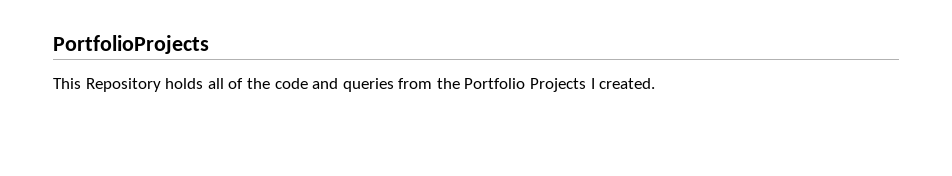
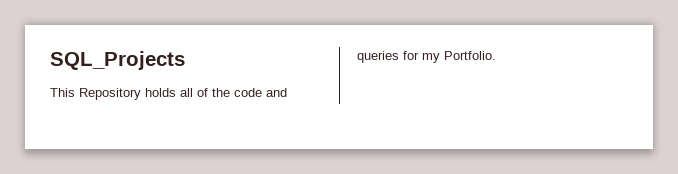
- PortfolioProjects
+ SQL_Projects
- This Repository holds all of the code and queries from the Portfolio Projects I created.
+ This Repository holds all of the code and queries for my Portfolio.

